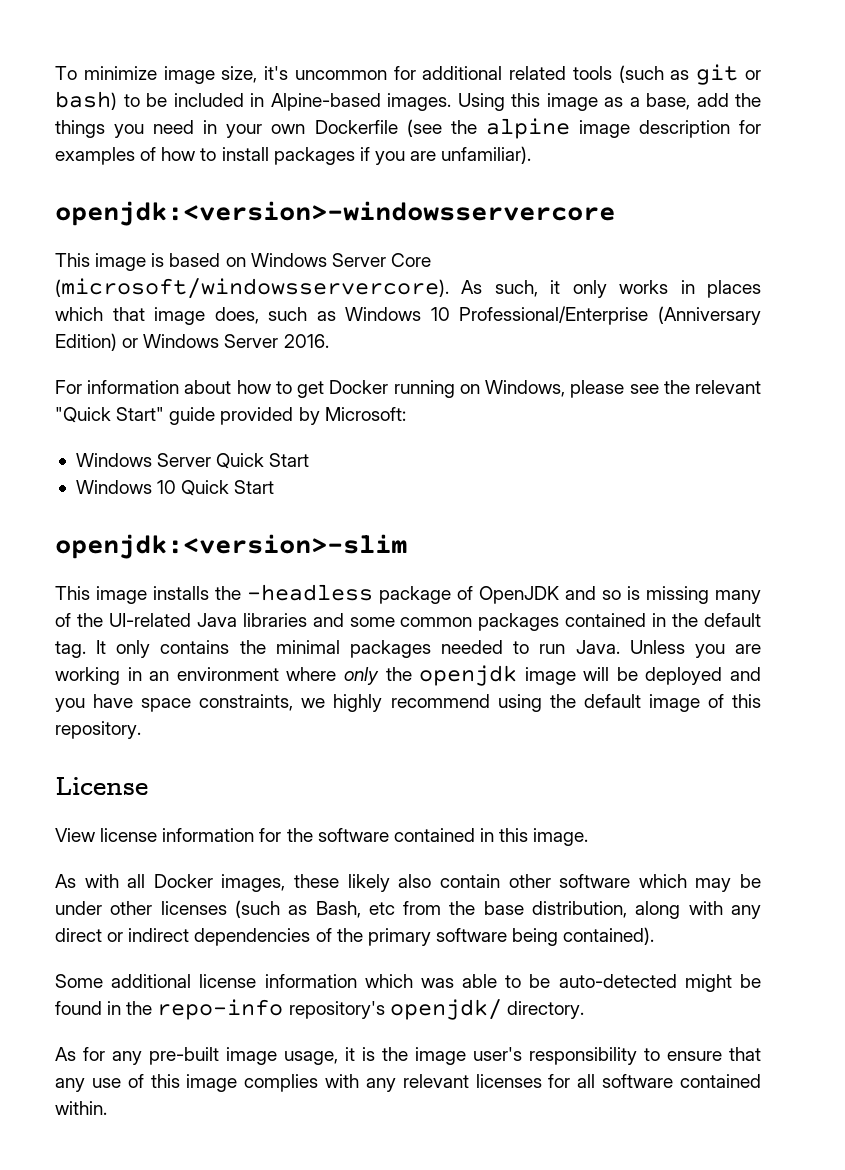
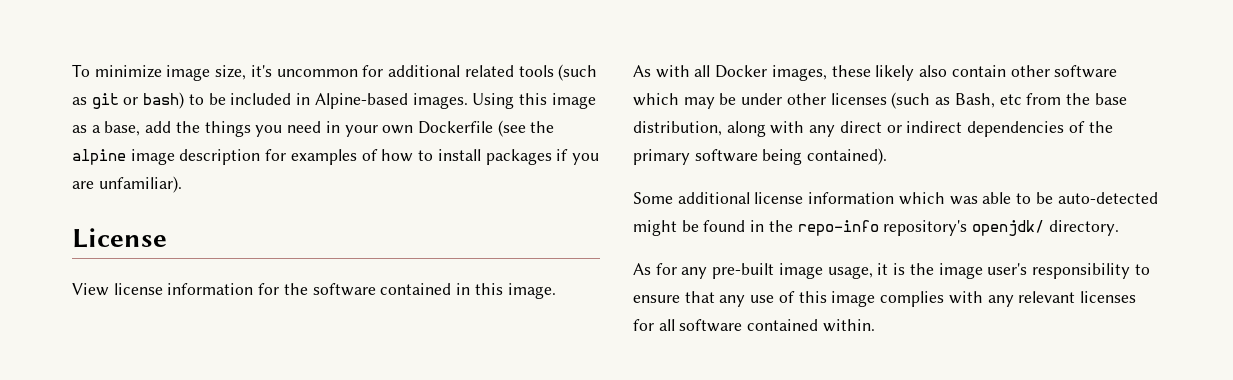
- openjdk:<version>-windowsservercore
- This image is based on Windows Server Core (microsoft/windowsservercore). As such, it only works in places which that image does, such as Windows 10 Professional/Enterprise (Anniversary Edition) or Windows Server 2016.
- For information about how to get Docker running on Windows, please see the relevant "Quick Start" guide provided by Microsoft:
- Windows Server Quick Start
- Windows 10 Quick Start
- openjdk:<version>-slim
- This image installs the -headless package of OpenJDK and so is missing many of the UI-related Java libraries and some common packages contained in the default tag. It only contains the minimal packages needed to run Java. Unless you are working in an environment where only the openjdk image will be deployed and you have space constraints, we highly recommend using the default image of this repository.

